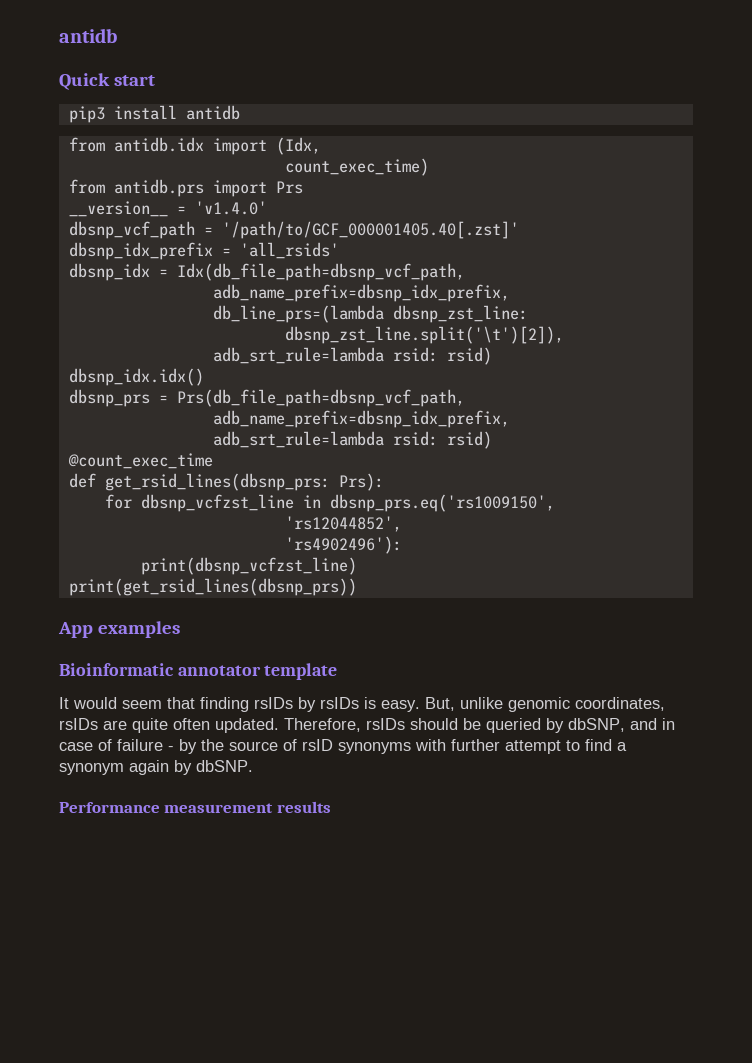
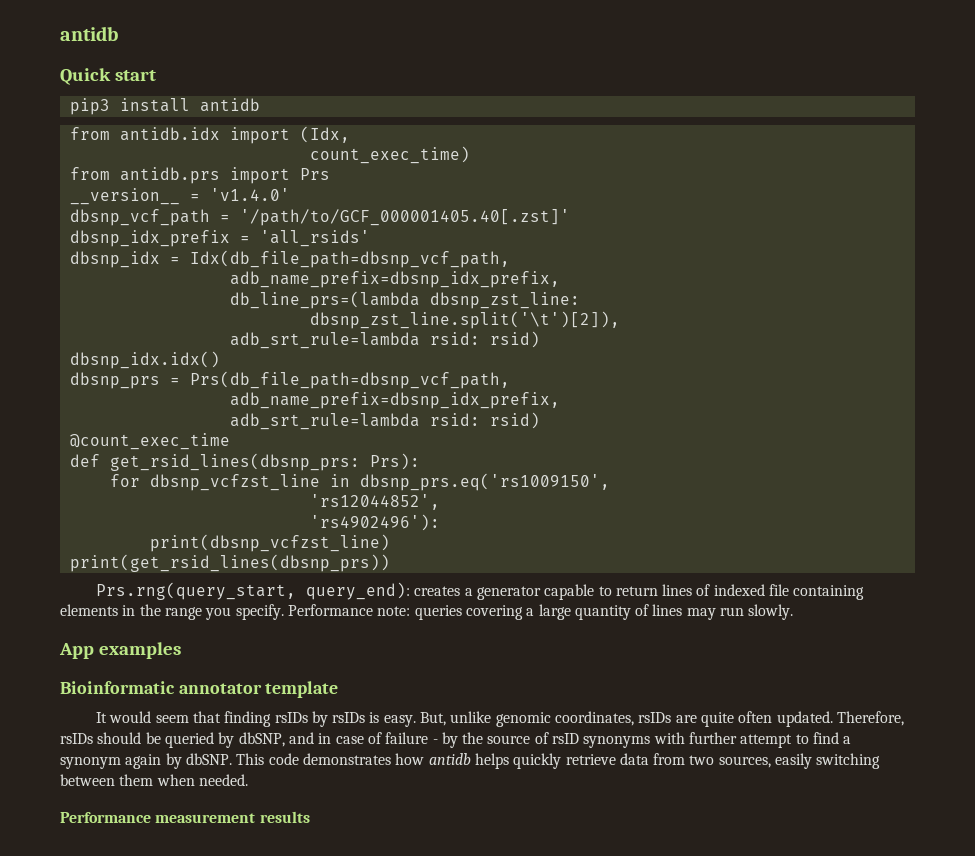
+ Prs.rng(query_start, query_end): creates a generator capable to return lines of indexed file containing elements in the range you specify. Performance note: queries covering a large quantity of lines may run slowly.
+ This code demonstrates how antidb helps quickly retrieve data from two sources, easily switching between them when needed.

